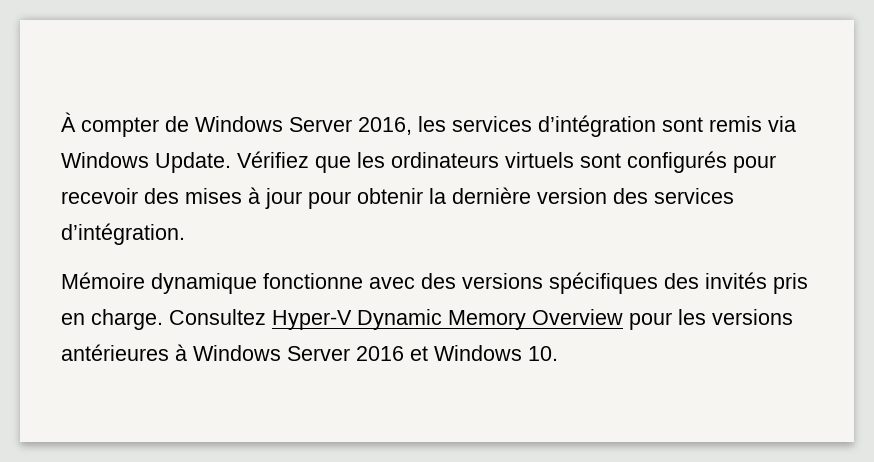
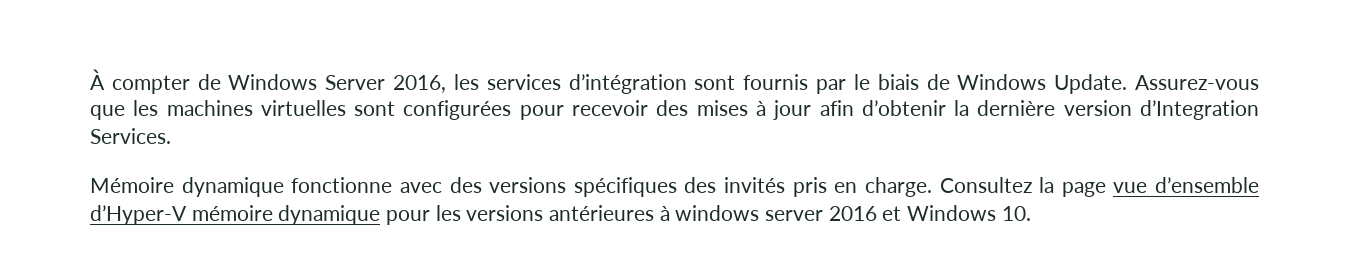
- À compter de Windows Server 2016, les services d’intégration sont remis via Windows Update.
+ À compter de Windows Server 2016, les services d’intégration sont fournis par le biais de Windows Update.
- Vérifiez que les ordinateurs virtuels sont configurés pour recevoir des mises à jour pour obtenir la dernière version des services d’intégration.
+ Assurez-vous que les machines virtuelles sont configurées pour recevoir des mises à jour afin d’obtenir la dernière version d’Integration Services.
- Consultez Hyper-V Dynamic Memory Overview pour les versions antérieures à Windows Server 2016 et Windows 10.
+ Consultez la page vue d’ensemble d’Hyper-V mémoire dynamique pour les versions antérieures à windows server 2016 et Windows 10.

